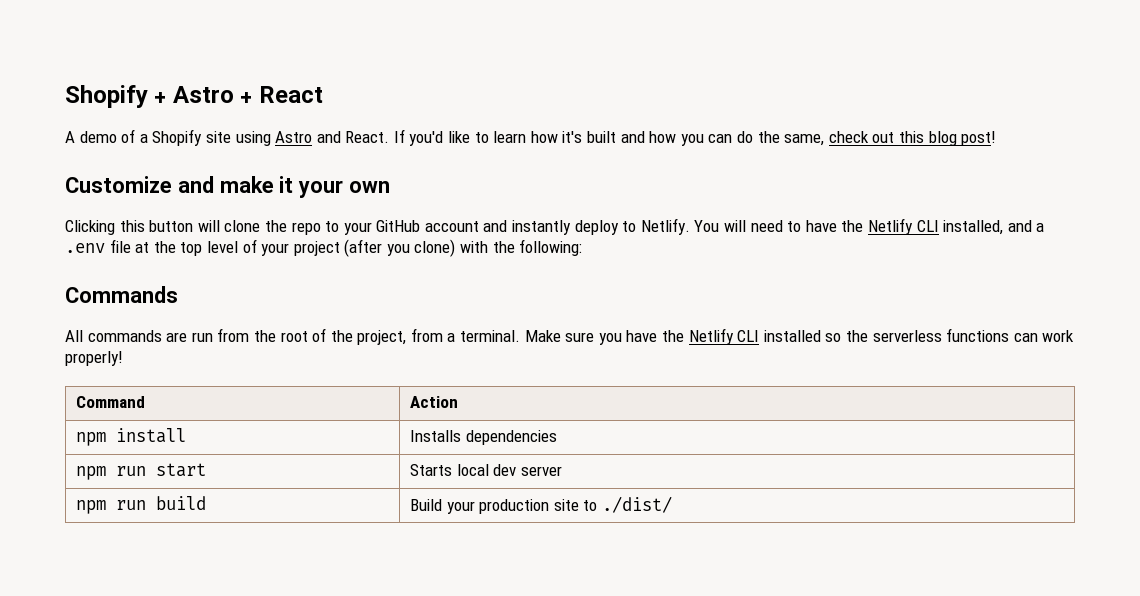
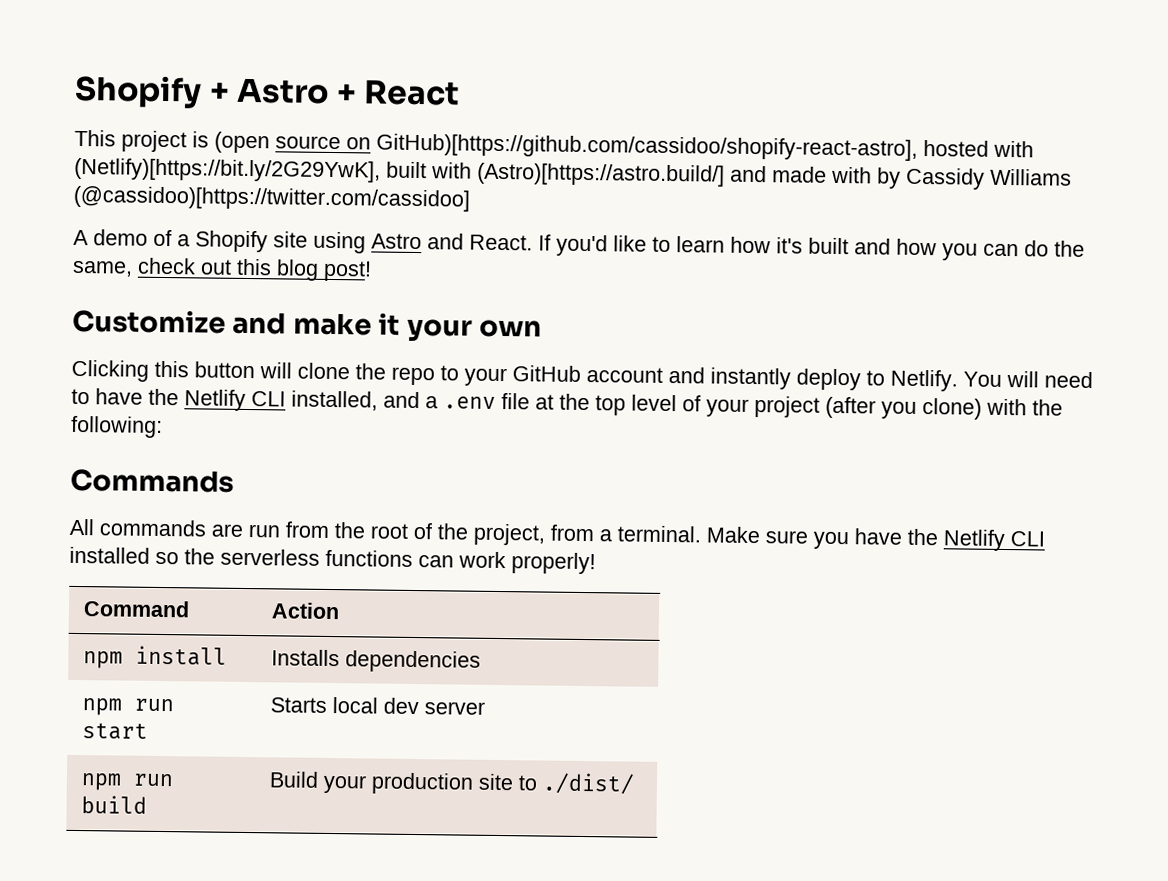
+ This project is (open source on GitHub)[https://github.com/cassidoo/shopify-react-astro], hosted with (Netlify)[https://bit.ly/2G29YwK], built with (Astro)[https://astro.build/] and made with by Cassidy Williams (@cassidoo)[https://twitter.com/cassidoo]

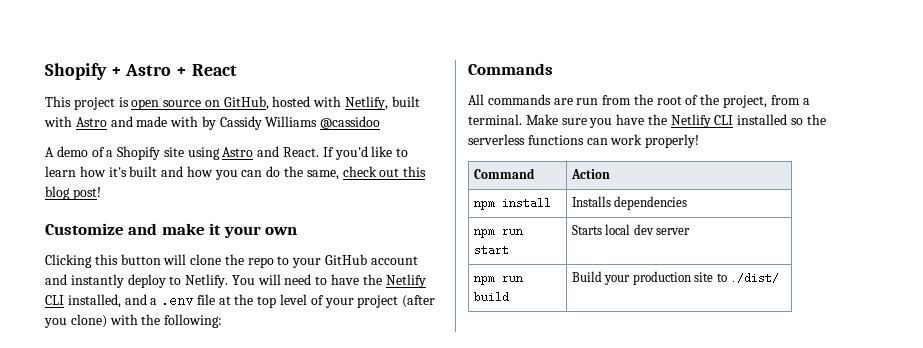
- This project is (open source on GitHub)[https://github.com/cassidoo/shopify-react-astro], hosted with (Netlify)[https://bit.ly/2G29YwK], built with (Astro)[https://astro.build/] and made with by Cassidy Williams (@cassidoo)[https://twitter.com/cassidoo]
+ This project is open source on GitHub, hosted with Netlify, built with Astro and made with by Cassidy Williams @cassidoo

